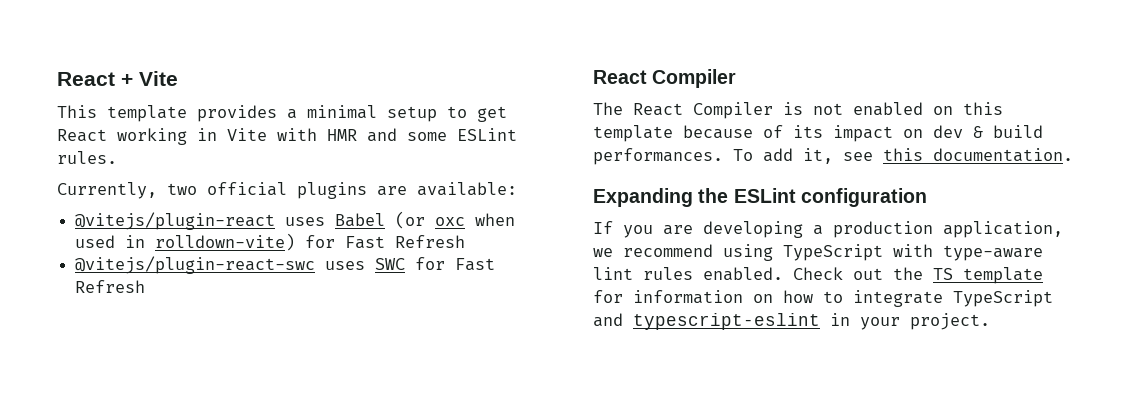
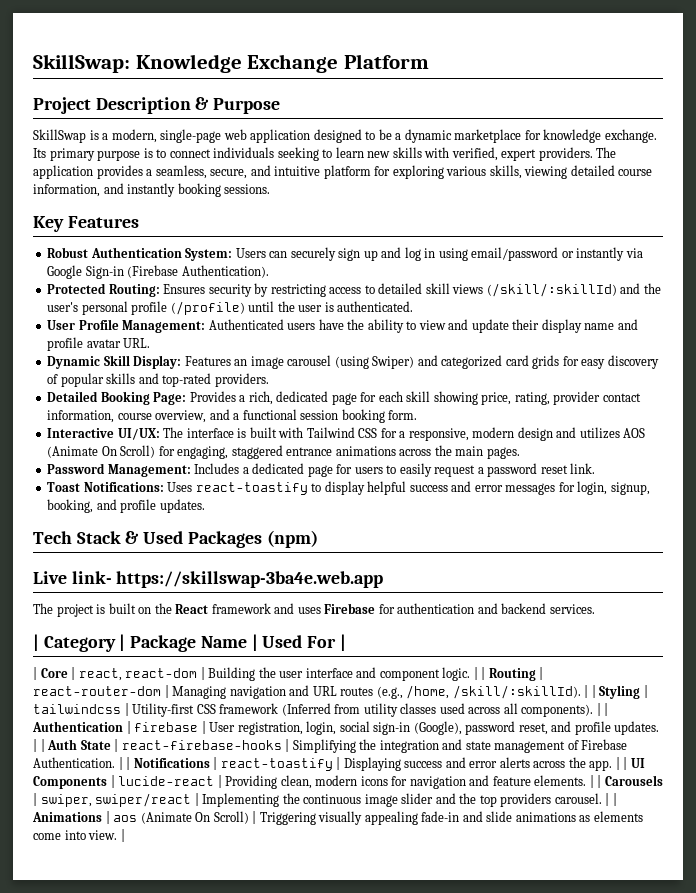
- React + Vite
- This template provides a minimal setup to get React working in Vite with HMR and some ESLint rules.
- Currently, two official plugins are available:
- @vitejs/plugin-react uses Babel (or oxc when used in rolldown-vite) for Fast Refresh
- @vitejs/plugin-react-swc uses SWC for Fast Refresh
- React Compiler
- The React Compiler is not enabled on this template because of its impact on dev & build performances. To add it, see this documentation.
- Expanding the ESLint configuration
- If you are developing a production application, we recommend using TypeScript with type-aware lint rules enabled. Check out the TS template for information on how to integrate TypeScript and typescript-eslint in your project.
+ SkillSwap: Knowledge Exchange Platform
+ Project Description & Purpose
+ SkillSwap is a modern, single-page web application designed to be a dynamic marketplace for knowledge exchange. Its primary purpose is to connect individuals seeking to learn new skills with verified, expert providers. The application provides a seamless, secure, and intuitive platform for exploring various skills, viewing detailed course information, and instantly booking sessions.
+ Key Features
+ Robust Authentication System: Users can securely sign up and log in using email/password or instantly via Google Sign-in (Firebase Authentication).
+ Protected Routing: Ensures security by restricting access to detailed skill views (/skill/:skillId) and the user's personal profile (/profile) until the user is authenticated.
+ User Profile Management: Authenticated users have the ability to view and update their display name and profile avatar URL.
+ Dynamic Skill Display: Features an image carousel (using Swiper) and categorized card grids for easy discovery of popular skills and top-rated providers.
+ Detailed Booking Page: Provides a rich, dedicated page for each skill showing price, rating, provider contact information, course overview, and a functional session booking form.
+ Interactive UI/UX: The interface is built with Tailwind CSS for a responsive, modern design and utilizes AOS (Animate On Scroll) for engaging, staggered entrance animations across the main pages.
+ Password Management: Includes a dedicated page for users to easily request a password reset link.
+ Toast Notifications: Uses react-toastify to display helpful success and error messages for login, signup, booking, and profile updates.
+ Tech Stack & Used Packages (npm)
+ Live link- https://skillswap-3ba4e.web.app
+ The project is built on the React framework and uses Firebase for authentication and backend services.
+ | Category | Package Name | Used For |
+ | Core | react, react-dom | Building the user interface and component logic. | | Routing | react-router-dom | Managing navigation and URL routes (e.g., /home, /skill/:skillId). | | Styling | tailwindcss | Utility-first CSS framework (Inferred from utility classes used across all components). | | Authentication | firebase | User registration, login, social sign-in (Google), password reset, and profile updates. | | Auth State | react-firebase-hooks | Simplifying the integration and state management of Firebase Authentication. | | Notifications | react-toastify | Displaying success and error alerts across the app. | | UI Components | lucide-react | Providing clean, modern icons for navigation and feature elements. | | Carousels | swiper, swiper/react | Implementing the continuous image slider and the top providers carousel. | | Animations | aos (Animate On Scroll) | Triggering visually appealing fade-in and slide animations as elements come into view. |

